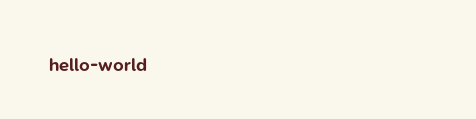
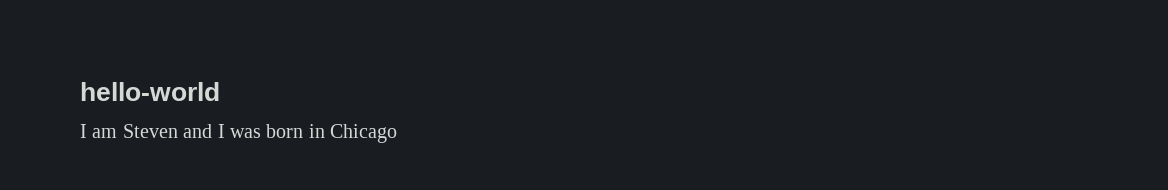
+ I am Steven and I was born in Chicago

